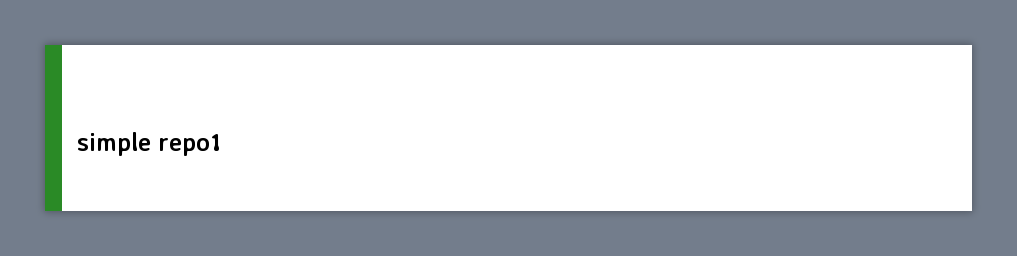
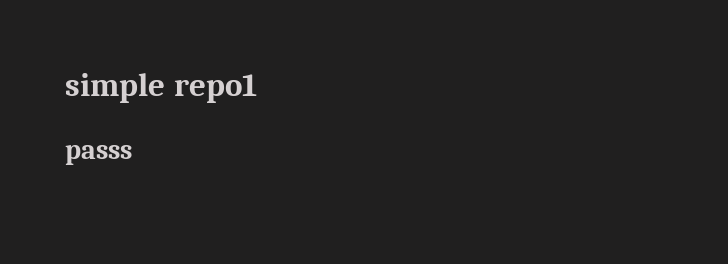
+ passs

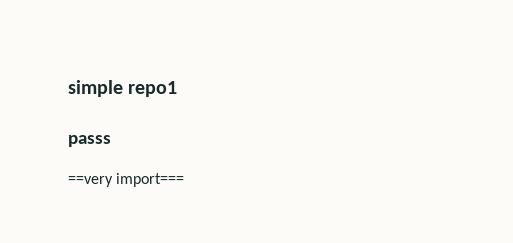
+ ==very import===

